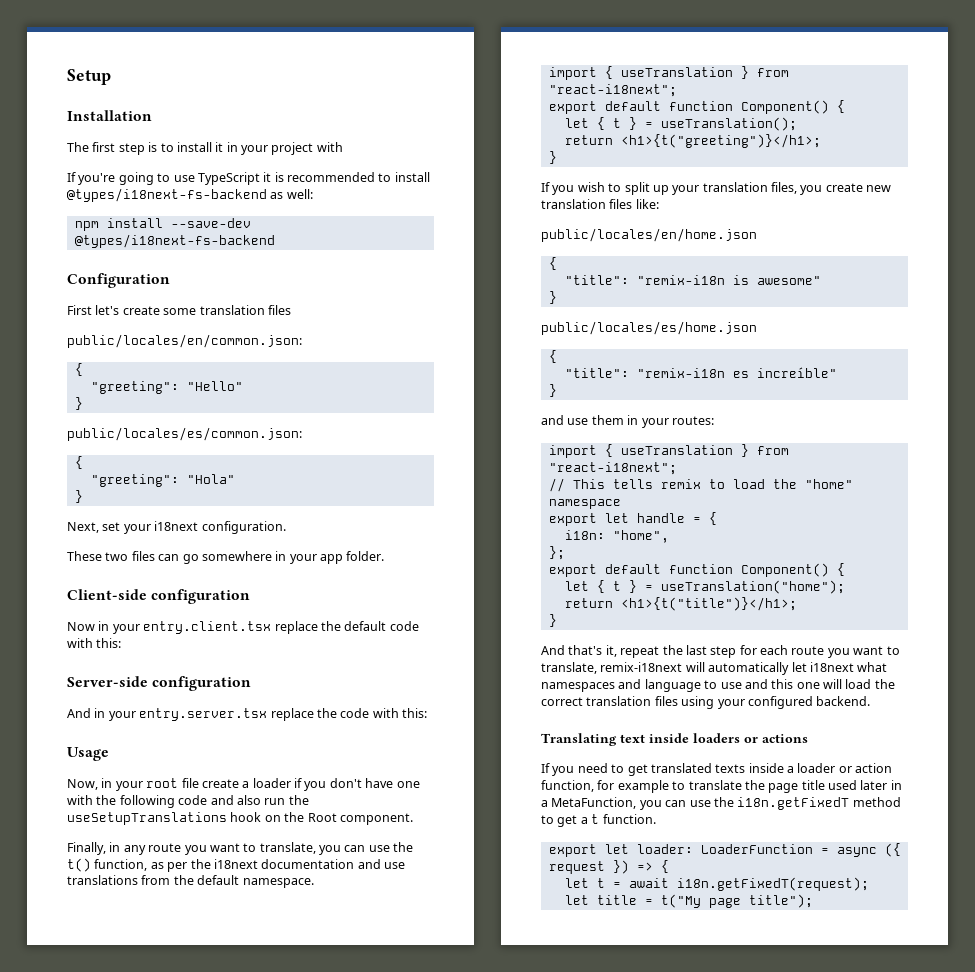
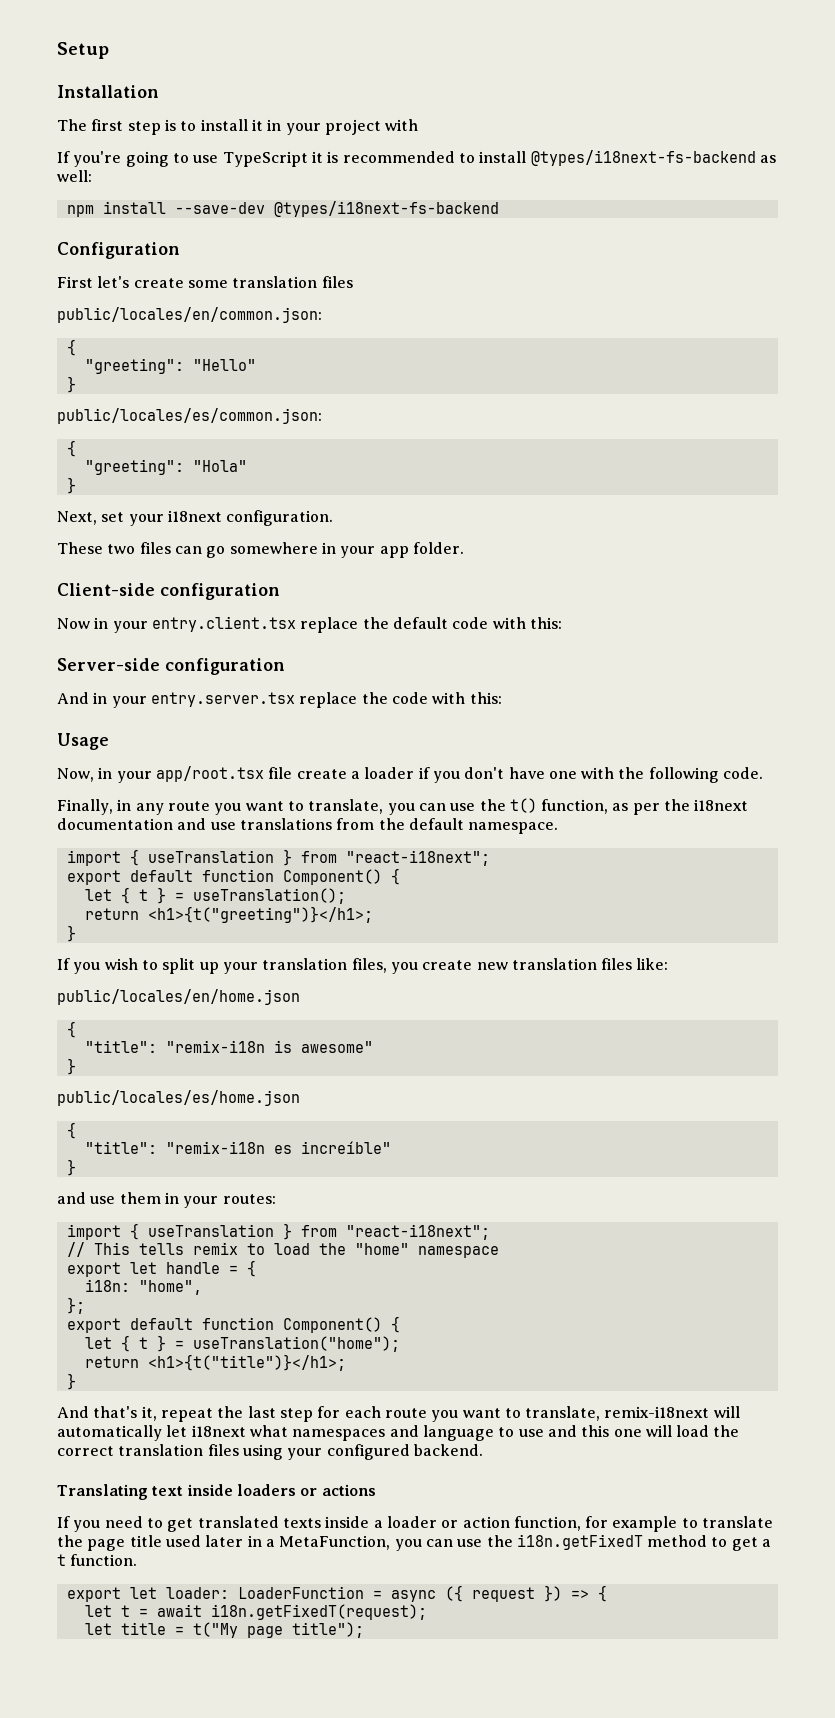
- Now, in your root file create a loader if you don't have one with the following code and also run the useSetupTranslations hook on the Root component.
+ Now, in your app/root.tsx file create a loader if you don't have one with the following code.

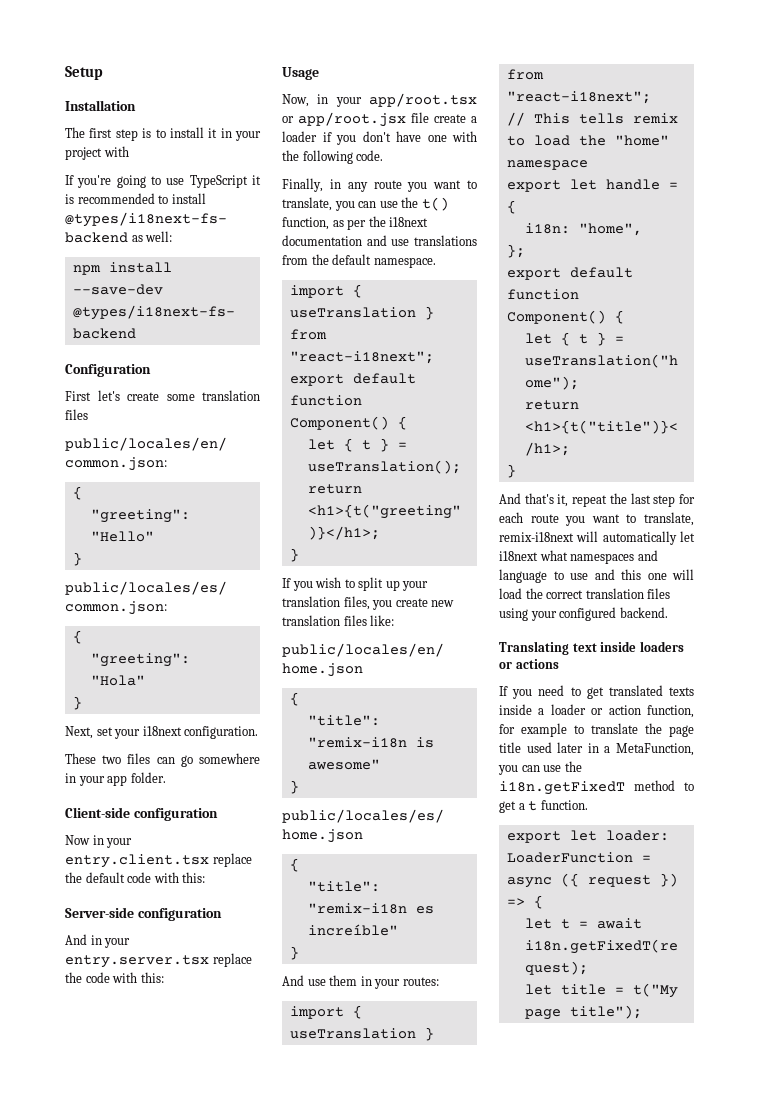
- Now, in your app/root.tsx file create a loader if you don't have one with the following code.
+ Now, in your app/root.tsx or app/root.jsx file create a loader if you don't have one with the following code.
- and use them in your routes:
+ And use them in your routes:

